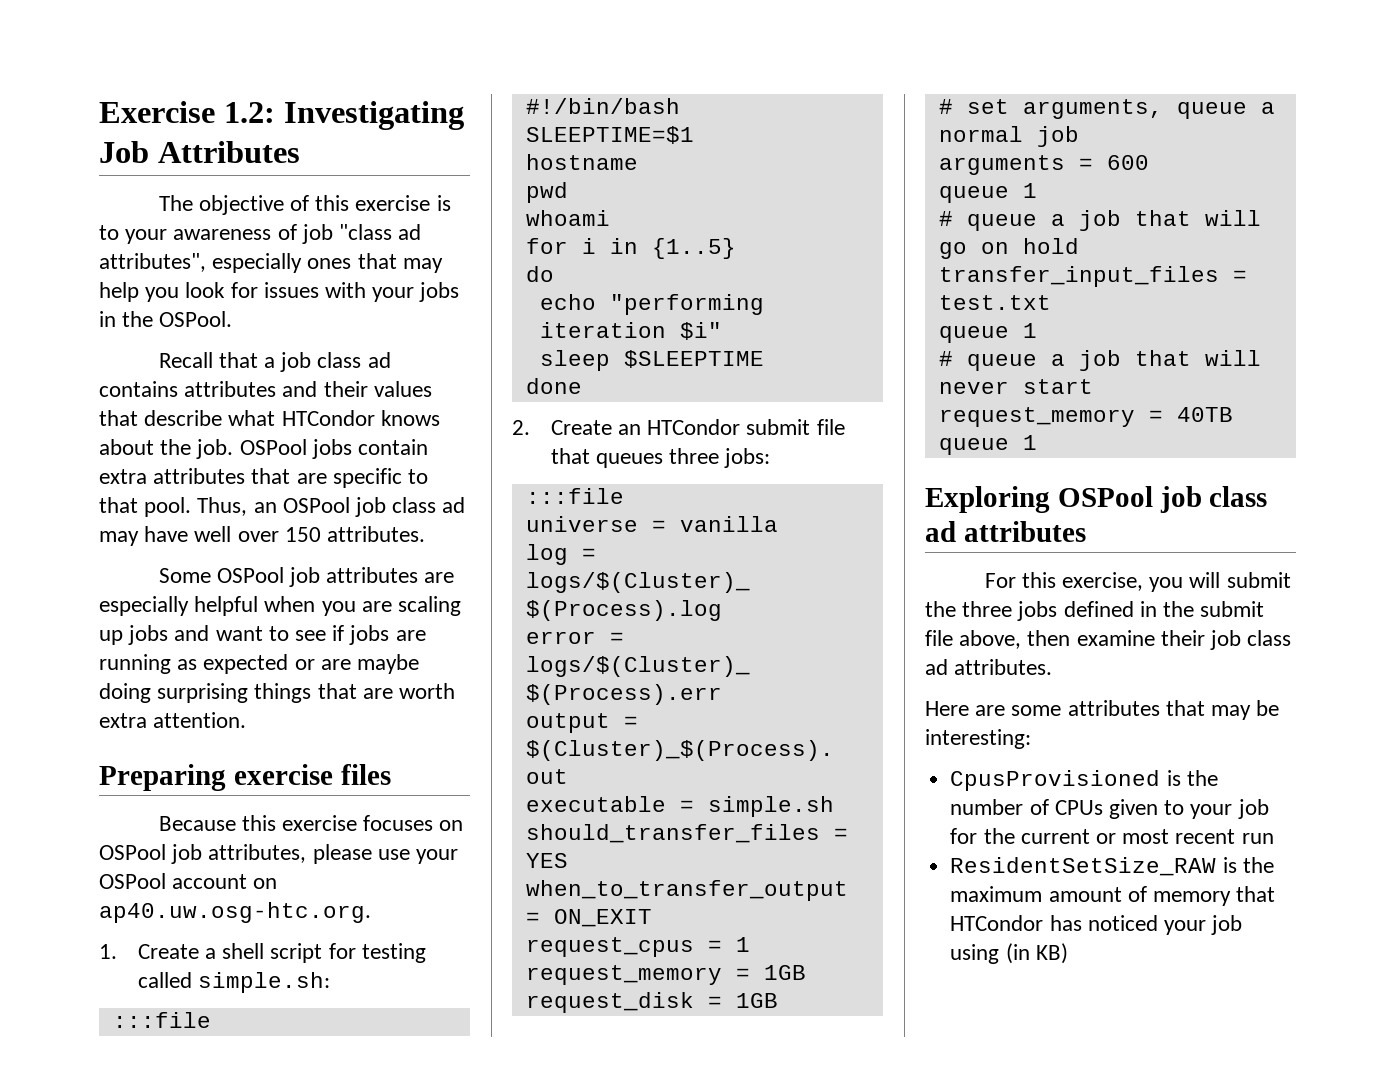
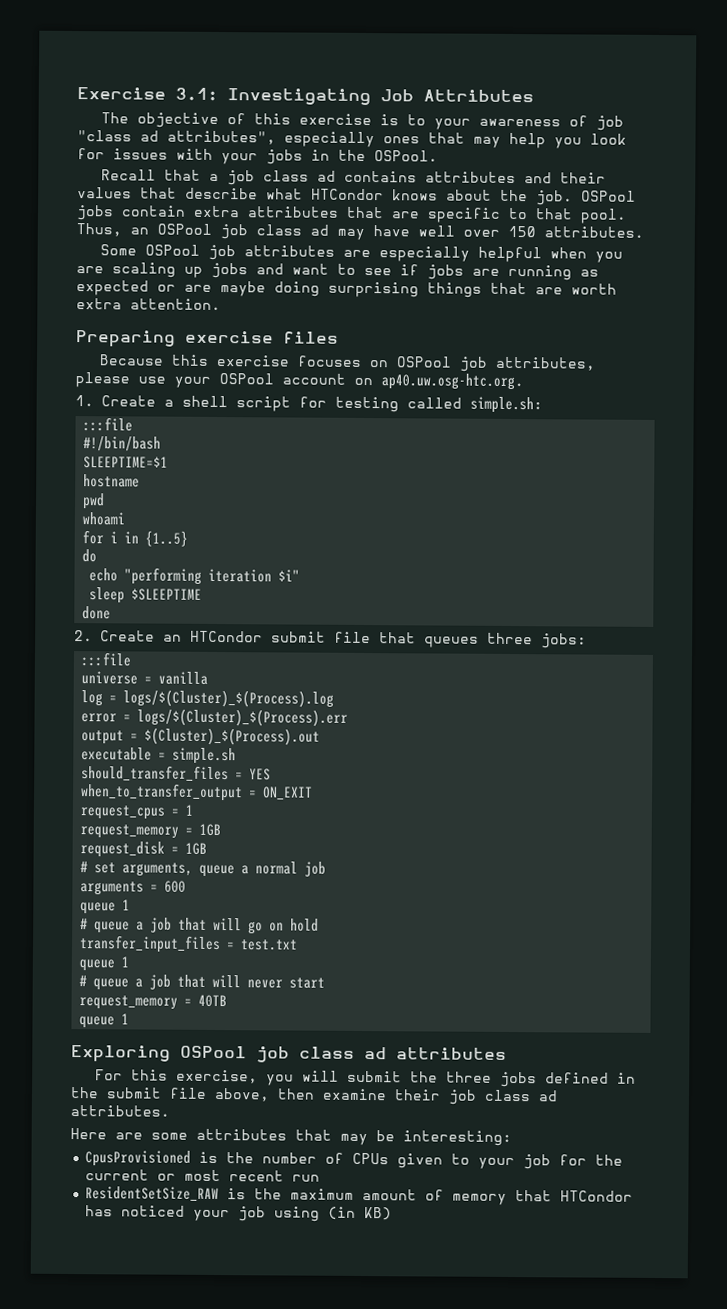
- Exercise 1.2: Investigating Job Attributes
+ Exercise 3.1: Investigating Job Attributes

